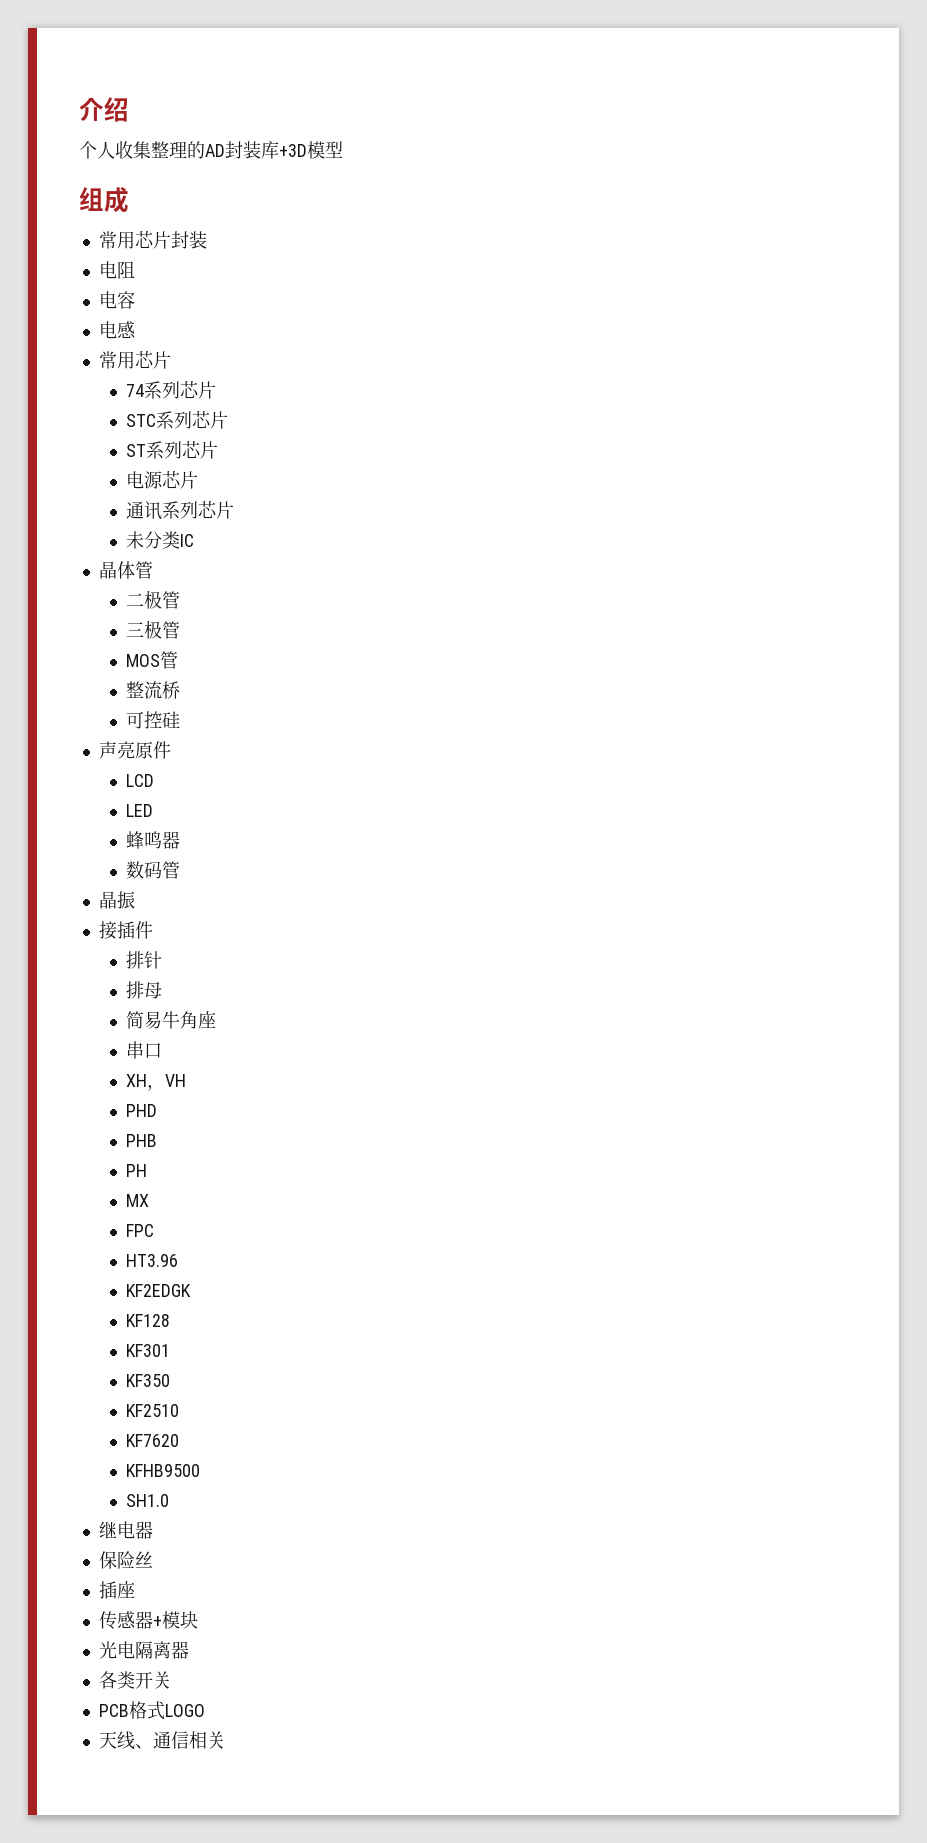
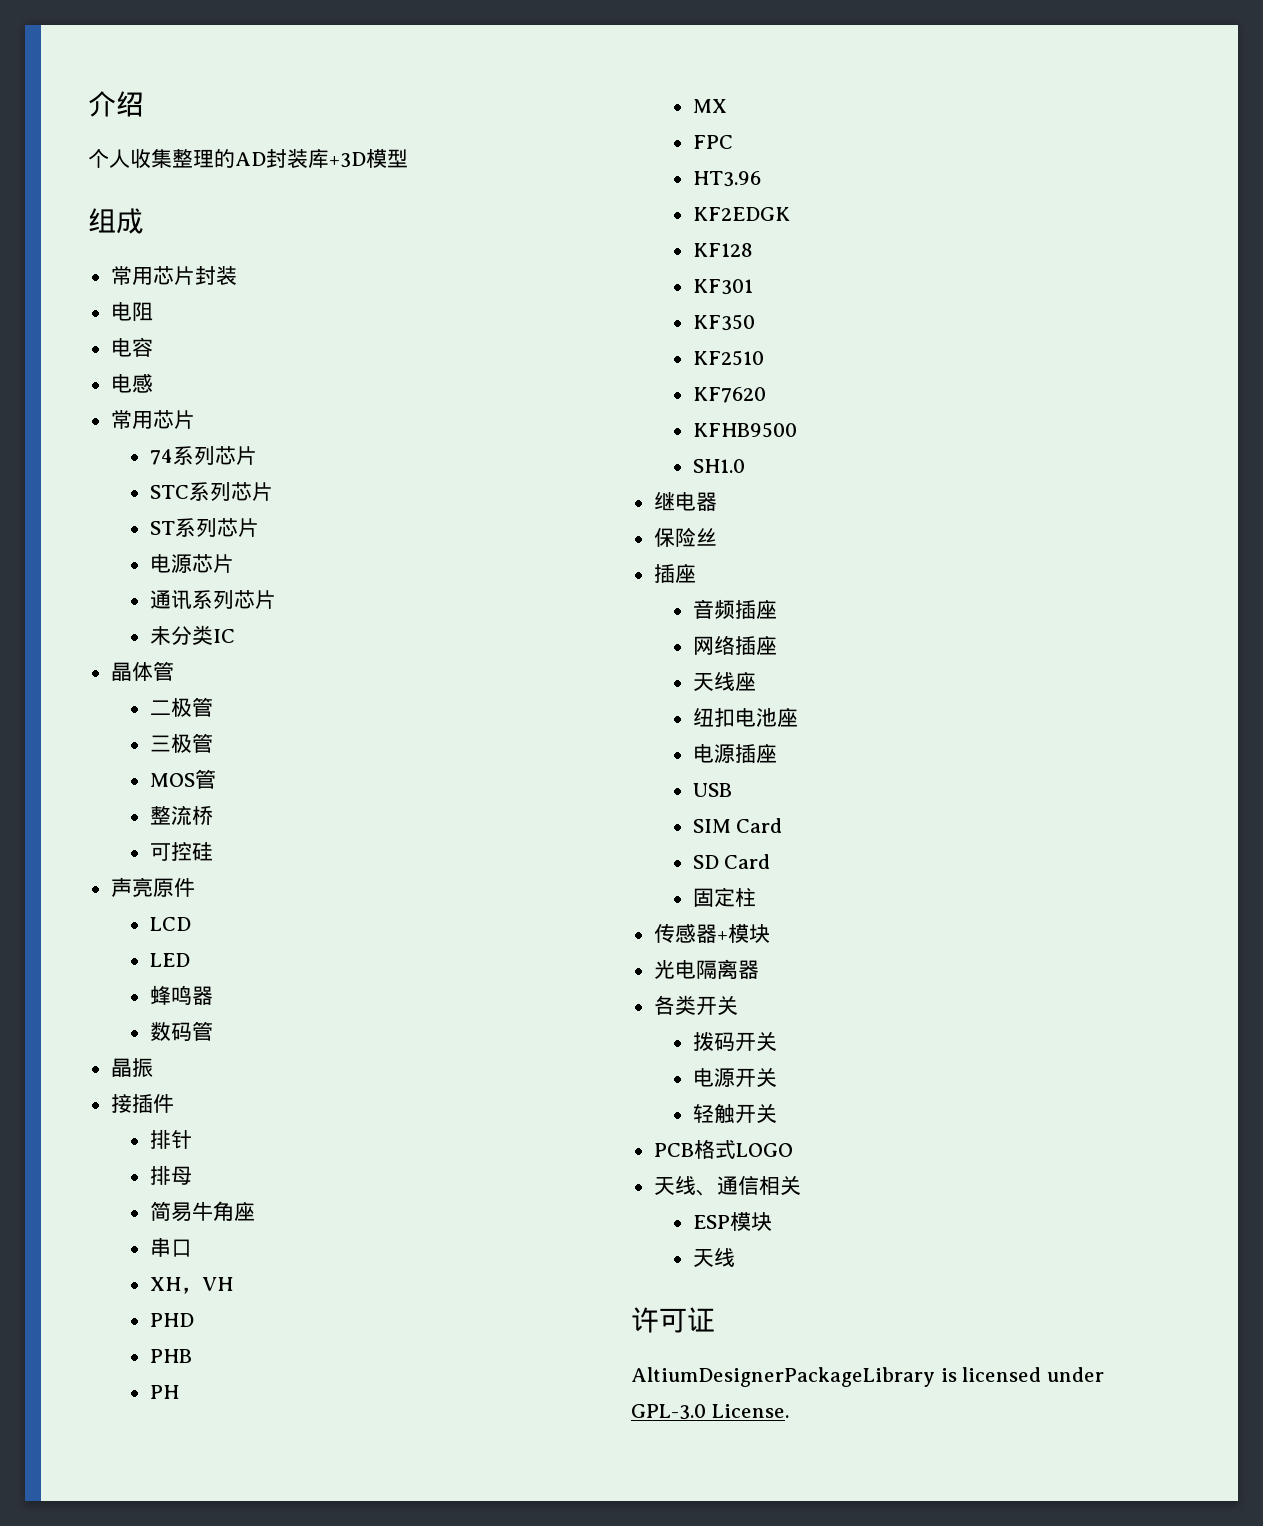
+ 音频插座
+ 网络插座
+ 天线座
+ 纽扣电池座
+ 电源插座
+ USB
+ SIM Card
+ SD Card
+ 固定柱
+ 拨码开关
+ 电源开关
+ 轻触开关
+ ESP模块
+ 天线
+ 许可证
+ AltiumDesignerPackageLibrary is licensed under GPL-3.0 License.

